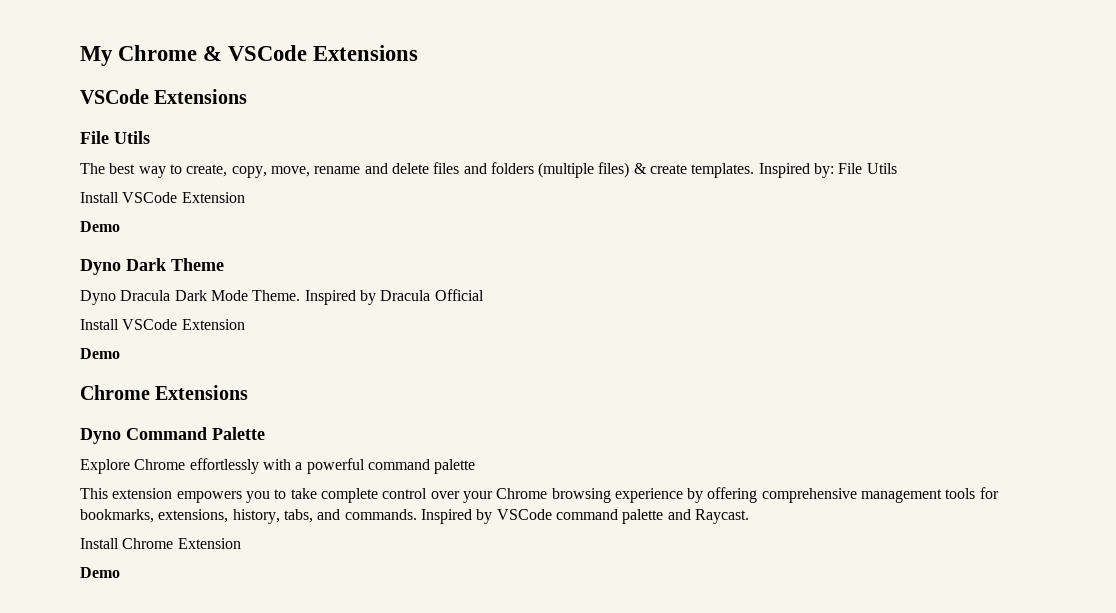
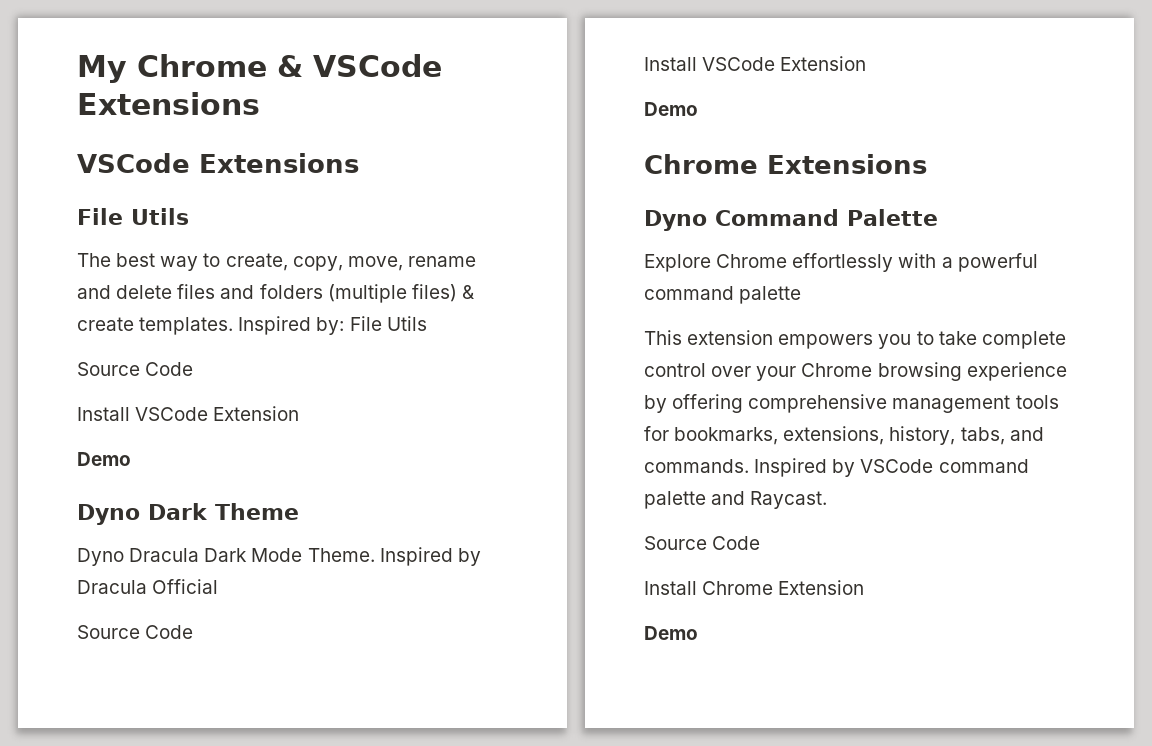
  Inspired by: File Utils
+ Source Code
  Inspired by Dracula Official
+ Source Code
  Inspired by VSCode command palette and Raycast.
+ Source Code

